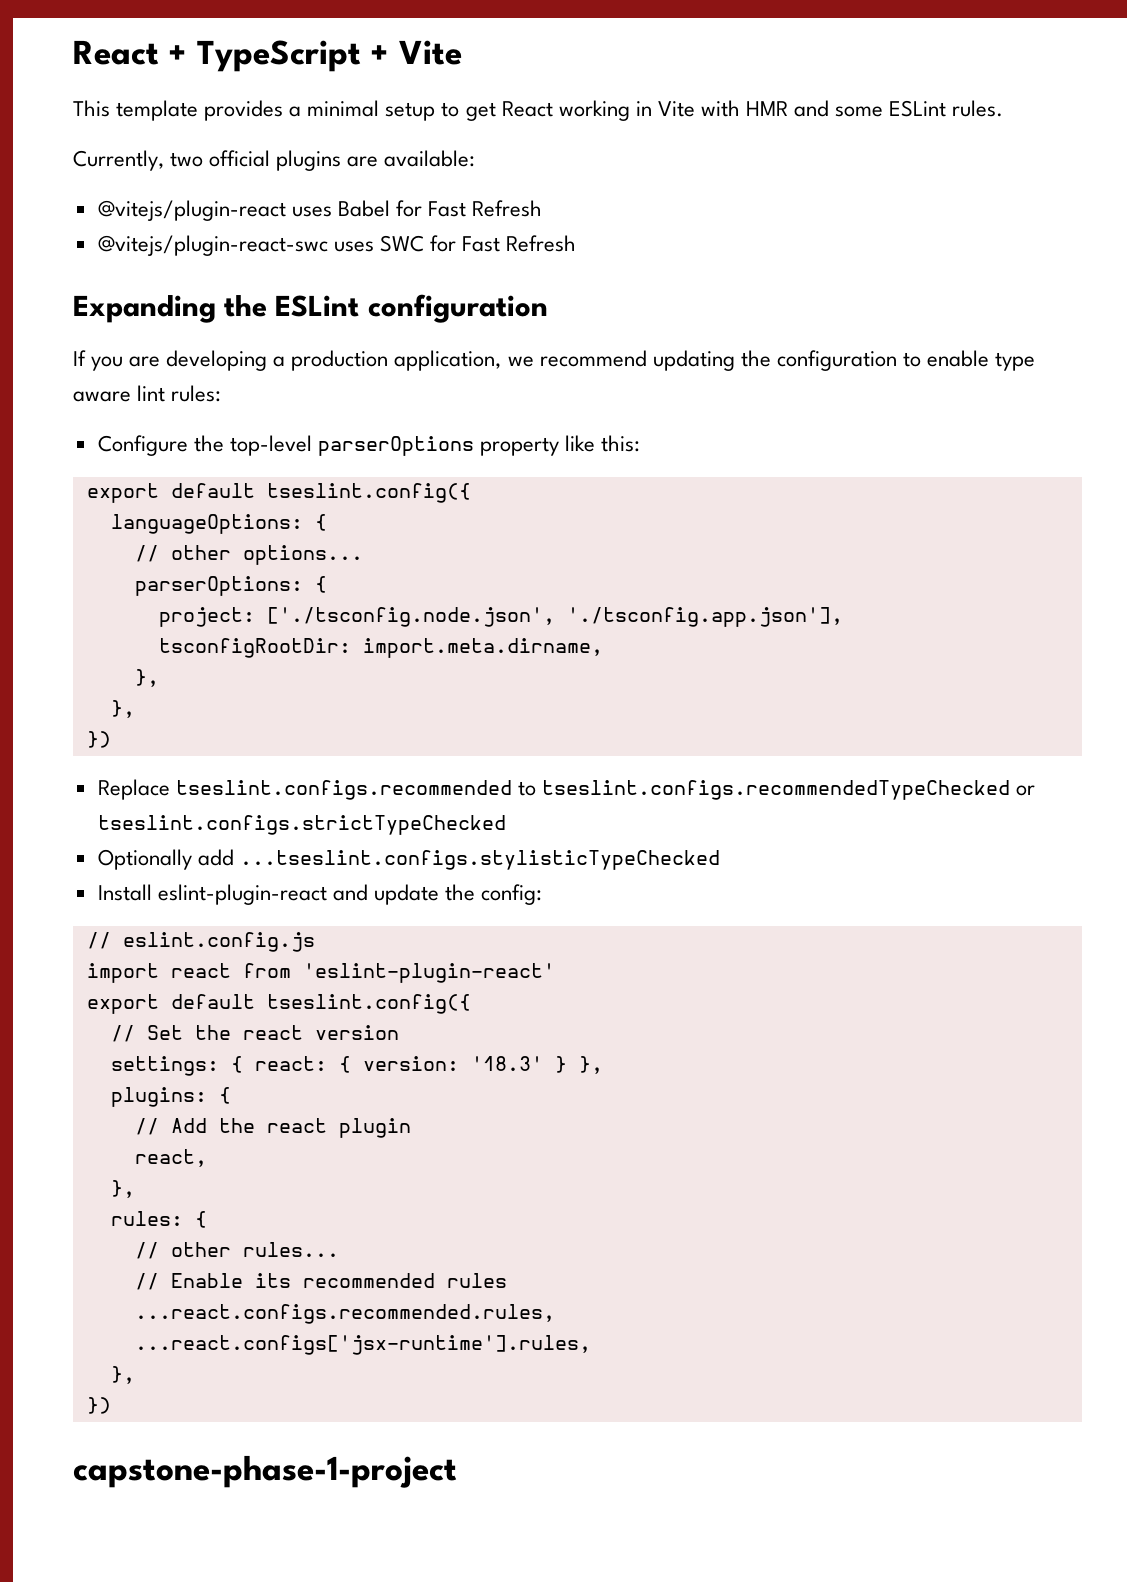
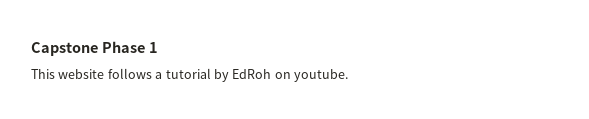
- React + TypeScript + Vite
- This template provides a minimal setup to get React working in Vite with HMR and some ESLint rules.
- Currently, two official plugins are available:
- @vitejs/plugin-react uses Babel for Fast Refresh
- @vitejs/plugin-react-swc uses SWC for Fast Refresh
- Expanding the ESLint configuration
- If you are developing a production application, we recommend updating the configuration to enable type aware lint rules:
- Configure the top-level parserOptions property like this:
- export default tseslint.config({
- languageOptions: {
- // other options...
- parserOptions: {
- project: ['./tsconfig.node.json', './tsconfig.app.json'],
- tsconfigRootDir: import.meta.dirname,
- },
- },
- })
- Replace tseslint.configs.recommended to tseslint.configs.recommendedTypeChecked or tseslint.configs.strictTypeChecked
- Optionally add ...tseslint.configs.stylisticTypeChecked
- Install eslint-plugin-react and update the config:
- // eslint.config.js
- import react from 'eslint-plugin-react'
- export default tseslint.config({
- // Set the react version
- settings: { react: { version: '18.3' } },
- plugins: {
- // Add the react plugin
- react,
- },
- rules: {
- // other rules...
- // Enable its recommended rules
- ...react.configs.recommended.rules,
- ...react.configs['jsx-runtime'].rules,
- },
- })
- capstone-phase-1-project
+ Capstone Phase 1
+ This website follows a tutorial by EdRoh on youtube.

